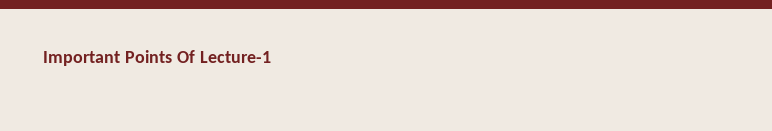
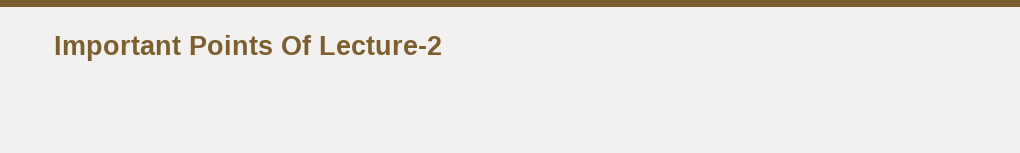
- Important Points Of Lecture-1
+ Important Points Of Lecture-2

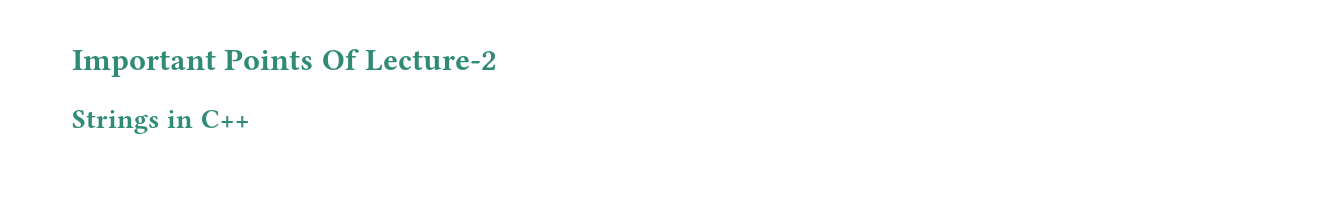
+ Strings in C++

